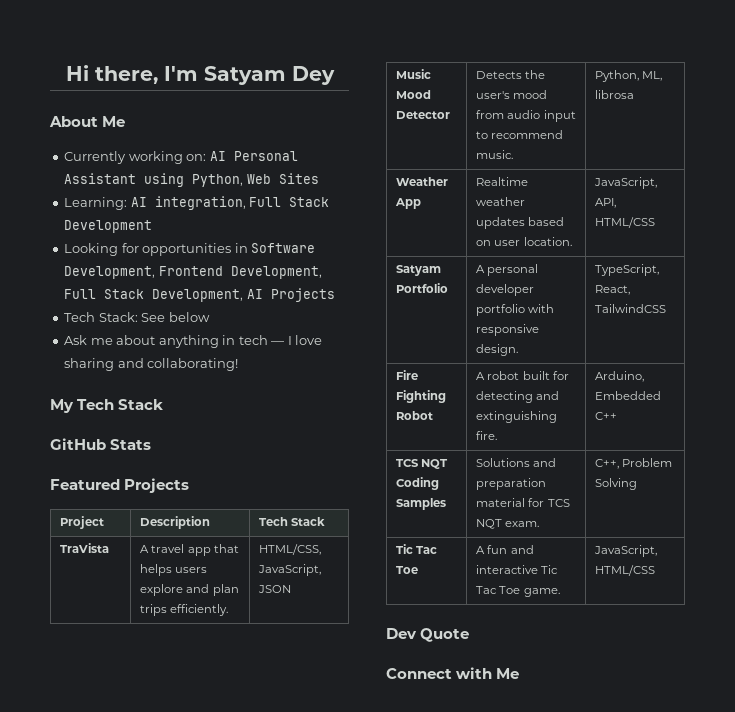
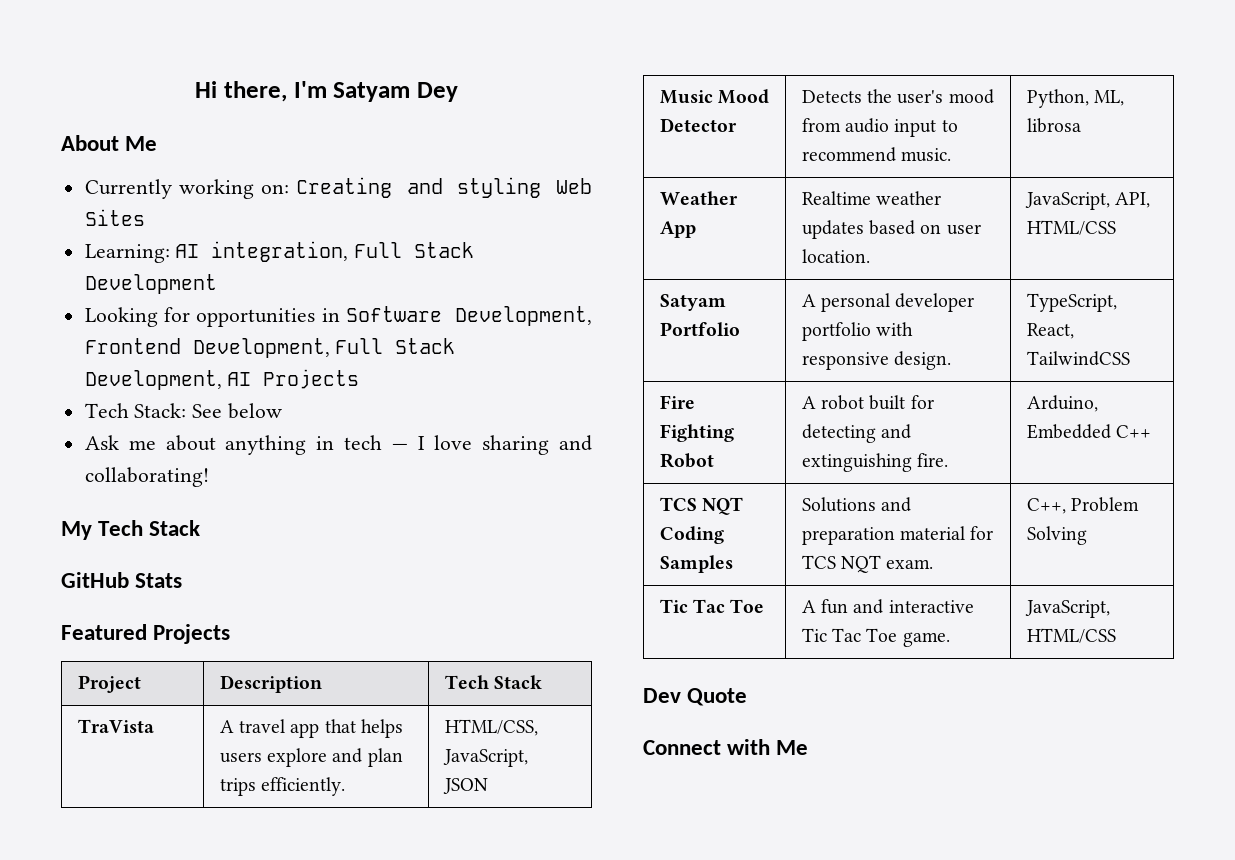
- Currently working on: AI Personal Assistant using Python, Web Sites
+ Currently working on: Creating and styling Web Sites

